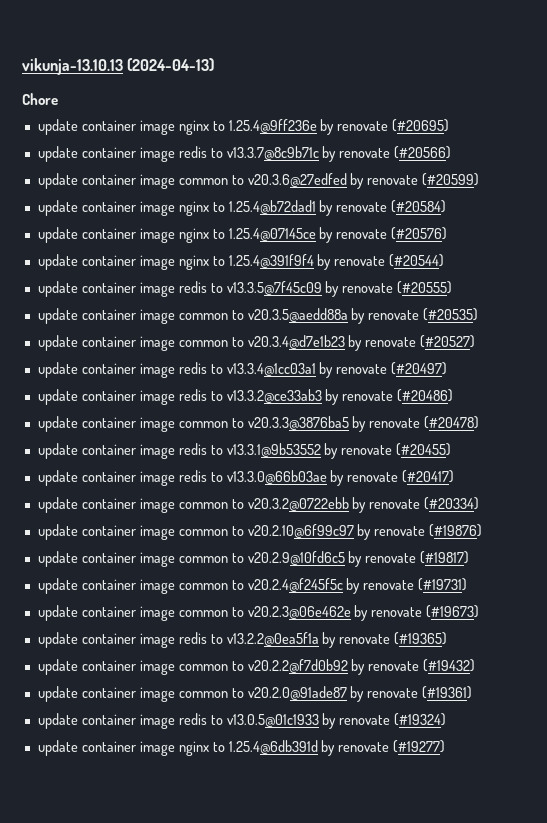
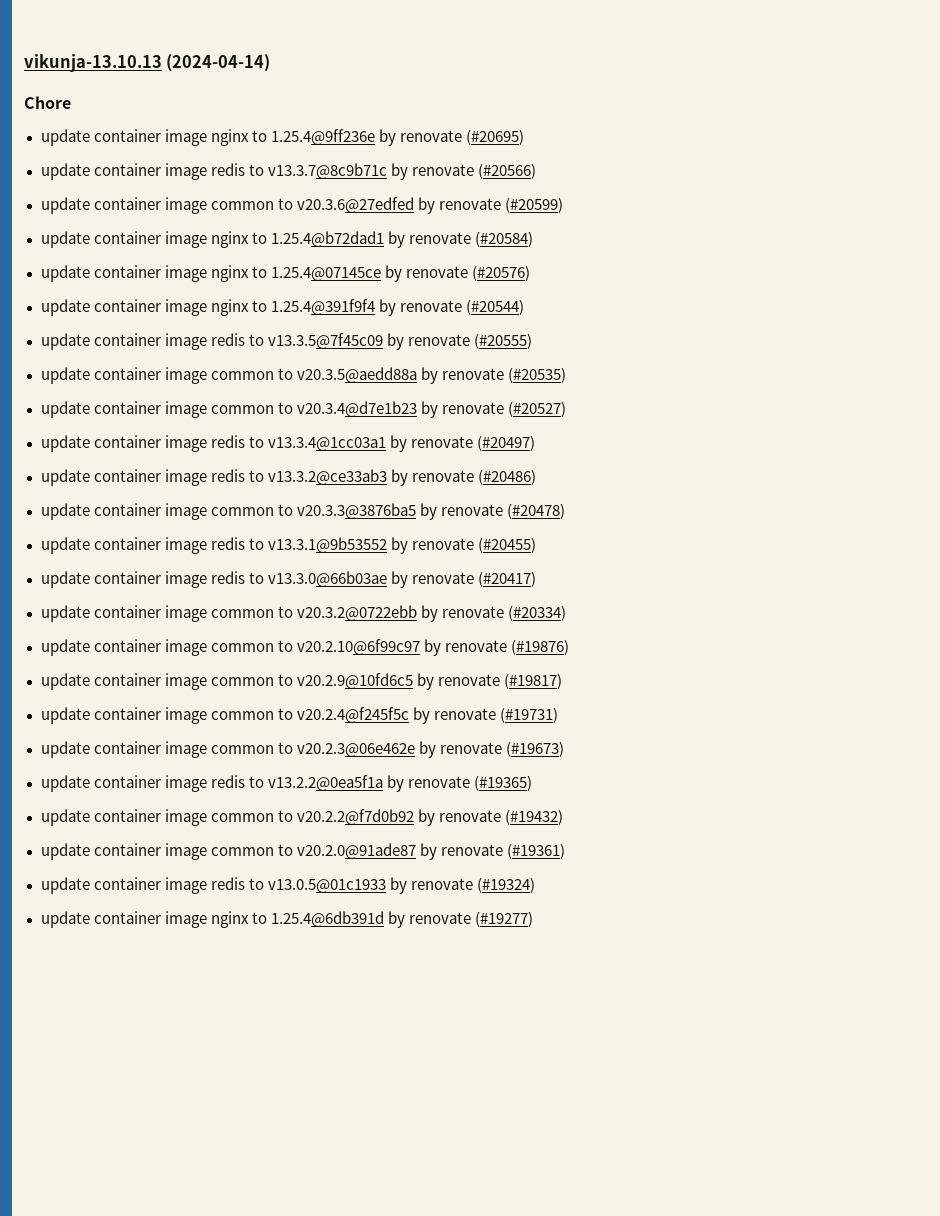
- vikunja-13.10.13 (2024-04-13)
+ vikunja-13.10.13 (2024-04-14)

